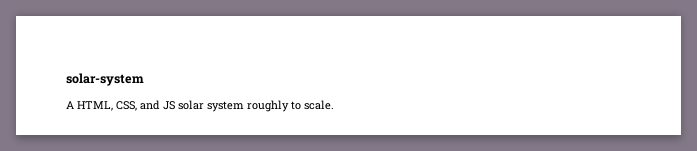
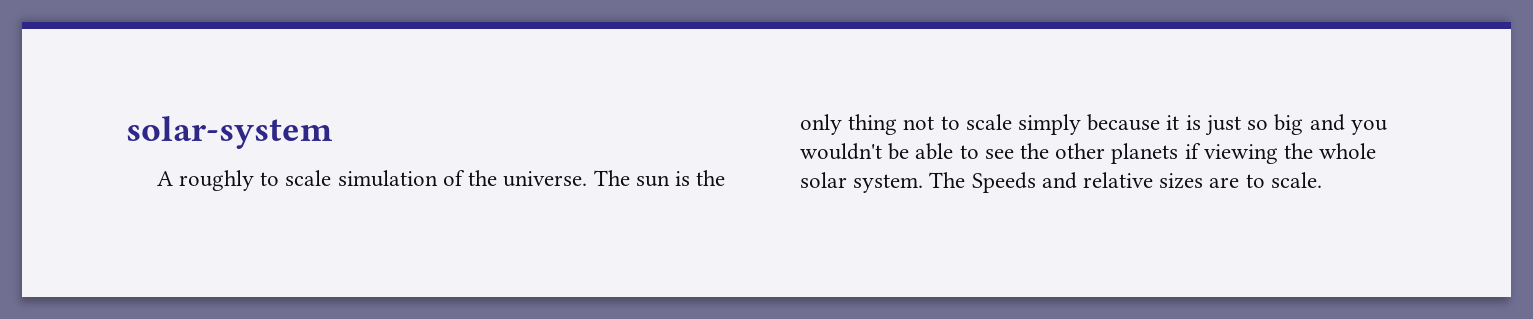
- A HTML, CSS, and JS solar system roughly to scale.
+ A roughly to scale simulation of the universe. The sun is the only thing not to scale simply because it is just so big and you wouldn't be able to see the other planets if viewing the whole solar system. The Speeds and relative sizes are to scale.

